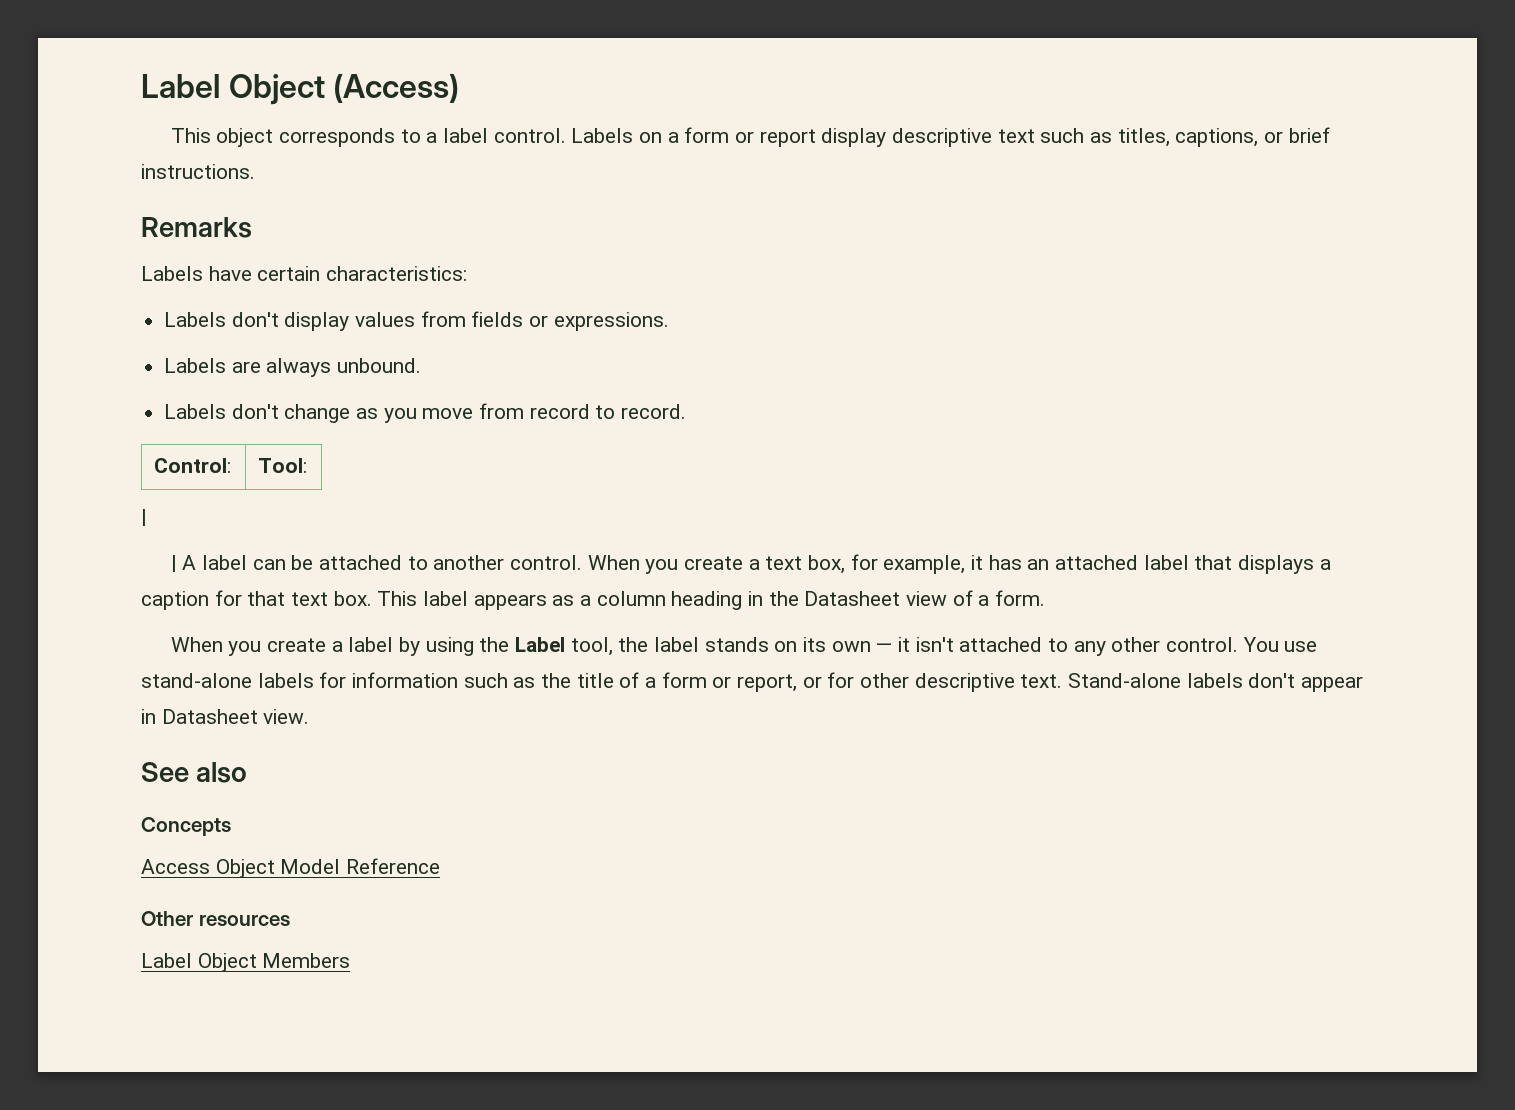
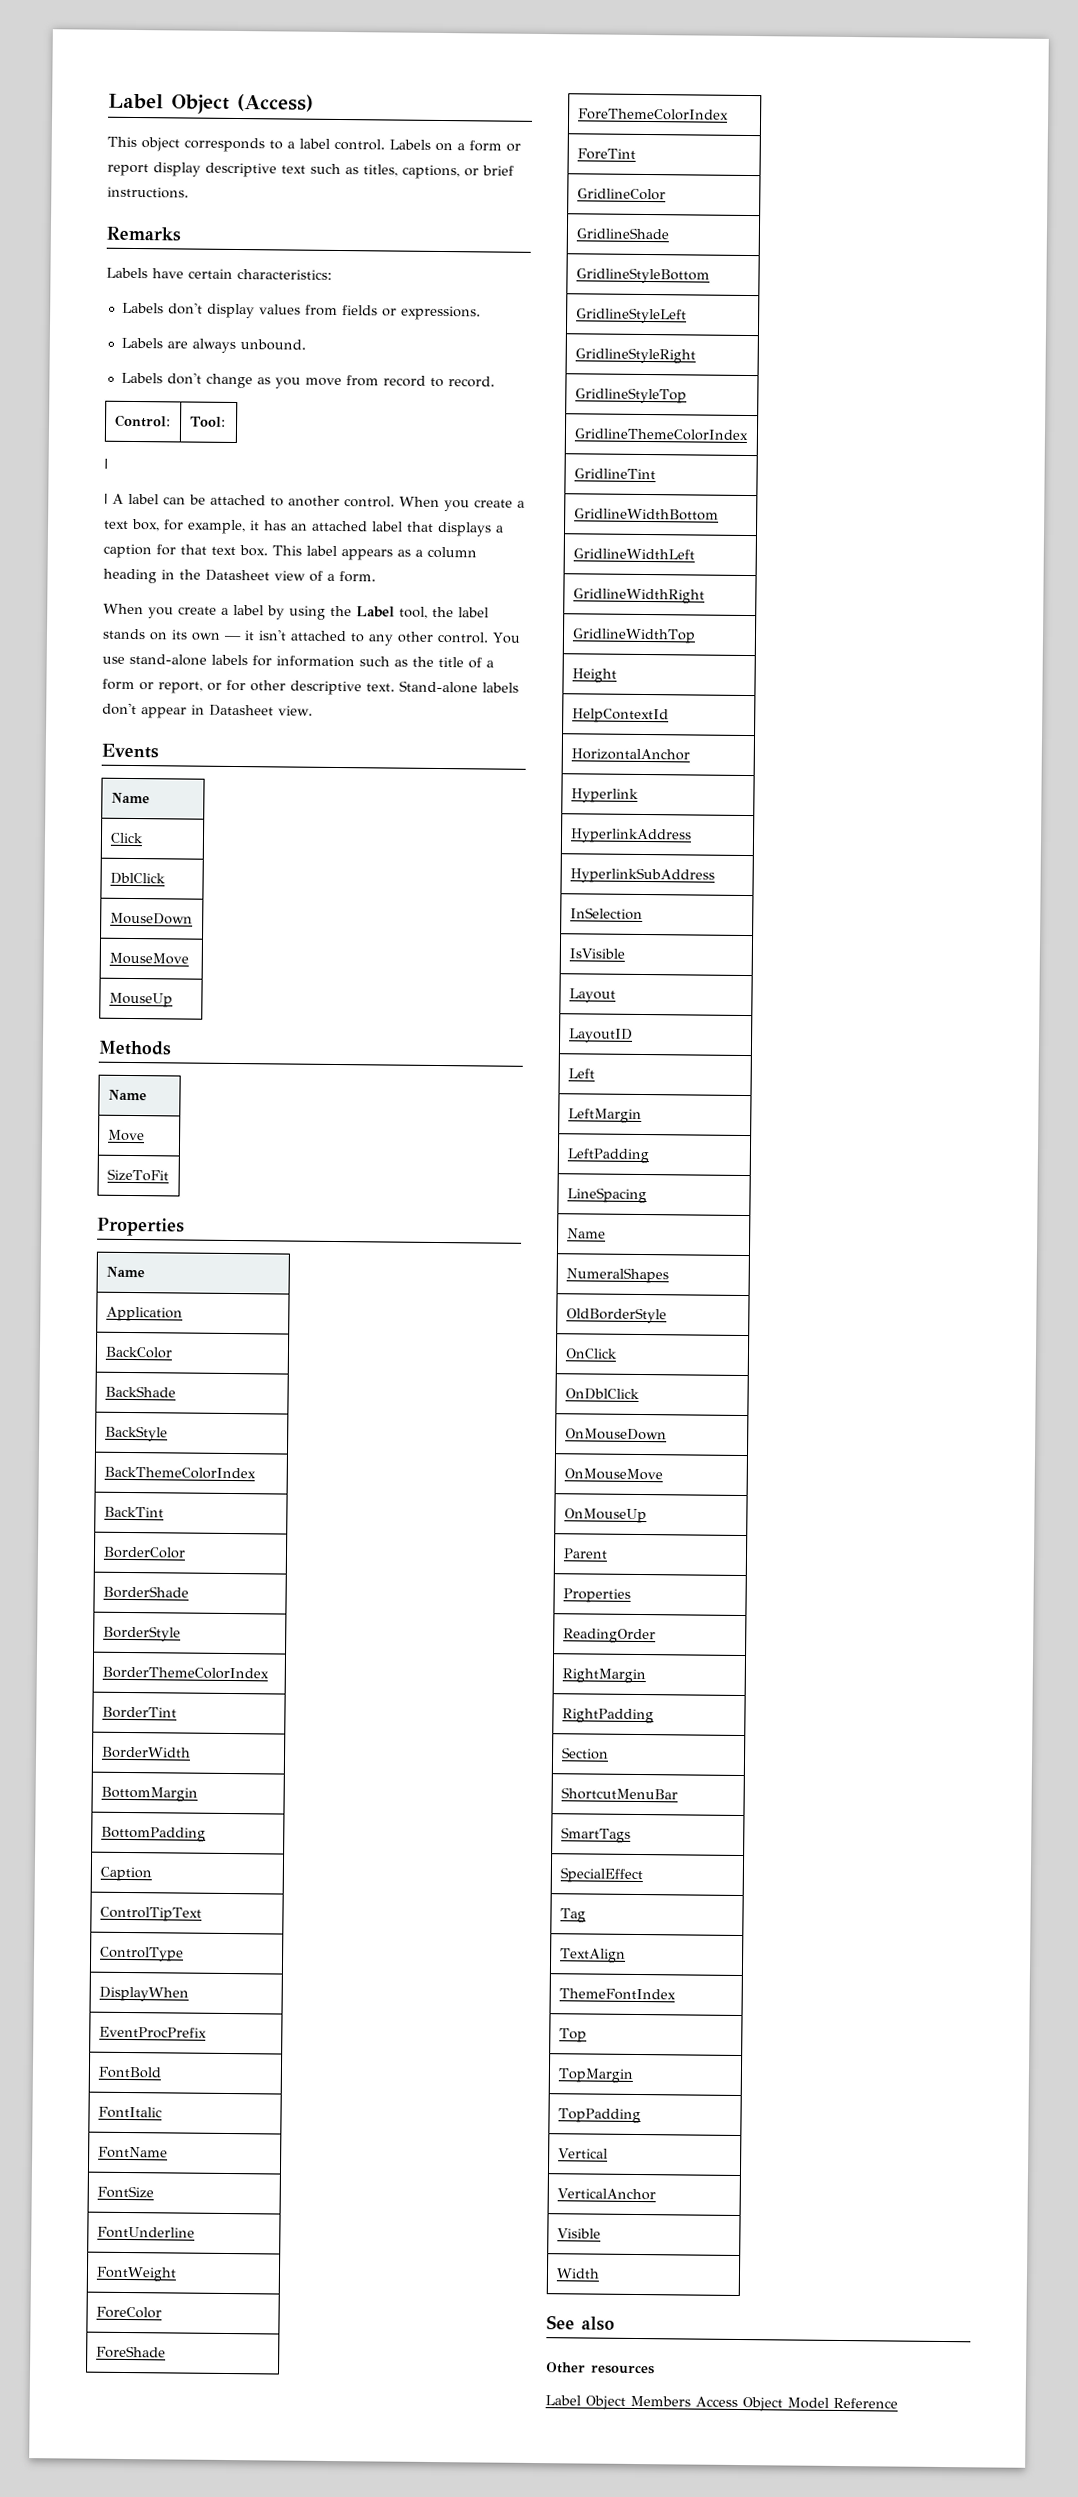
+ Events
+ Name
+ Click
+ DblClick
+ MouseDown
+ MouseMove
+ MouseUp
+ Methods
+ Name
+ Move
+ SizeToFit
+ Properties
+ Name
+ Application
+ BackColor
+ BackShade
+ BackStyle
+ BackThemeColorIndex
+ BackTint
+ BorderColor
+ BorderShade
+ BorderStyle
+ BorderThemeColorIndex
+ BorderTint
+ BorderWidth
+ BottomMargin
+ BottomPadding
+ Caption
+ ControlTipText
+ ControlType
+ DisplayWhen
+ EventProcPrefix
+ FontBold
+ FontItalic
+ FontName
+ FontSize
+ FontUnderline
+ FontWeight
+ ForeColor
+ ForeShade
+ ForeThemeColorIndex
+ ForeTint
+ GridlineColor
+ GridlineShade
+ GridlineStyleBottom
+ GridlineStyleLeft
+ GridlineStyleRight
+ GridlineStyleTop
+ GridlineThemeColorIndex
+ GridlineTint
+ GridlineWidthBottom
+ GridlineWidthLeft
+ GridlineWidthRight
+ GridlineWidthTop
+ Height
+ HelpContextId
+ HorizontalAnchor
+ Hyperlink
+ HyperlinkAddress
+ HyperlinkSubAddress
+ InSelection
+ IsVisible
+ Layout
+ LayoutID
+ Left
+ LeftMargin
+ LeftPadding
+ LineSpacing
+ Name
+ NumeralShapes
+ OldBorderStyle
+ OnClick
+ OnDblClick
+ OnMouseDown
+ OnMouseMove
+ OnMouseUp
+ Parent
+ Properties
+ ReadingOrder
+ RightMargin
+ RightPadding
+ Section
+ ShortcutMenuBar
+ SmartTags
+ SpecialEffect
+ Tag
+ TextAlign
+ ThemeFontIndex
+ Top
+ TopMargin
+ TopPadding
+ Vertical
+ VerticalAnchor
+ Visible
+ Width
  See also
- Concepts
- Access Object Model Reference
- Label Object Members
+ Label Object Members Access Object Model Reference

